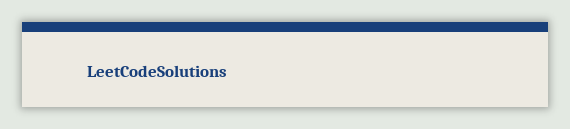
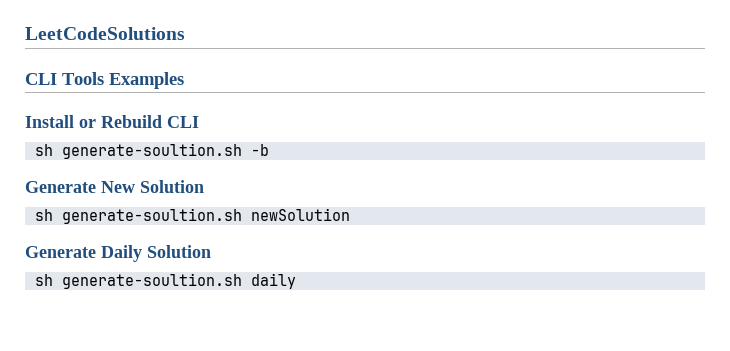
+ CLI Tools Examples
+ Install or Rebuild CLI
+ sh generate-soultion.sh -b
+ Generate New Solution
+ sh generate-soultion.sh newSolution
+ Generate Daily Solution
+ sh generate-soultion.sh daily

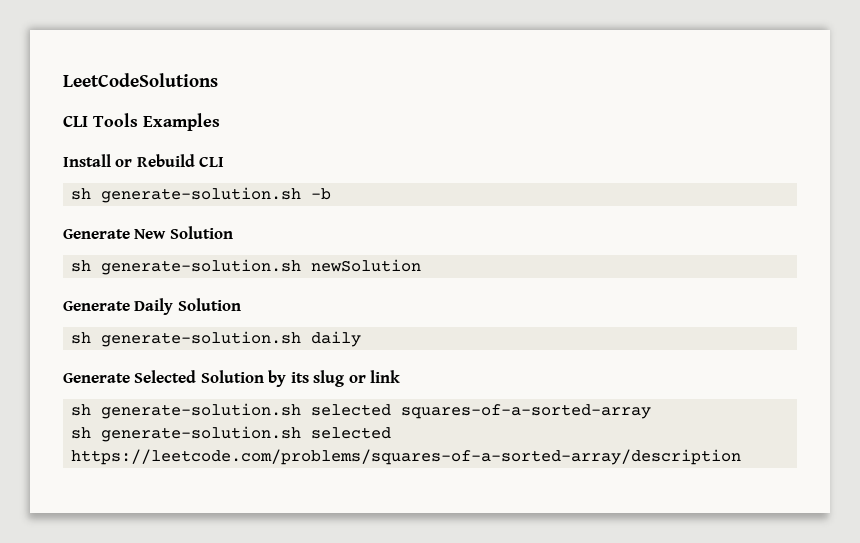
- sh generate-soultion.sh -b
+ sh generate-solution.sh -b
- sh generate-soultion.sh newSolution
+ sh generate-solution.sh newSolution
- sh generate-soultion.sh daily
+ sh generate-solution.sh daily
+ Generate Selected Solution by its slug or link
+ sh generate-solution.sh selected squares-of-a-sorted-array
+ sh generate-solution.sh selected https://leetcode.com/problems/squares-of-a-sorted-array/description

